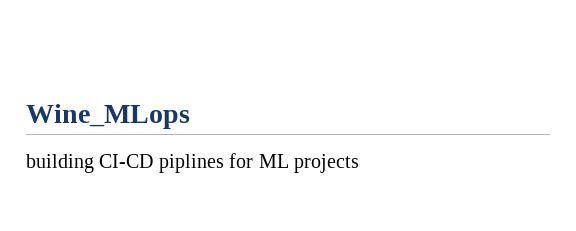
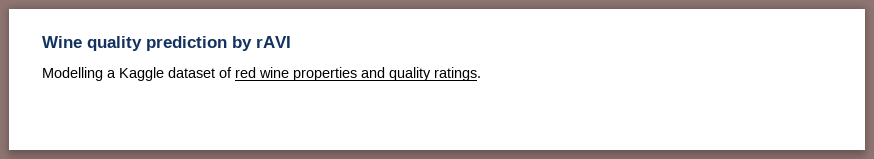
- Wine_MLops
- building CI-CD piplines for ML projects
+ Wine quality prediction by rAVI
+ Modelling a Kaggle dataset of red wine properties and quality ratings.

